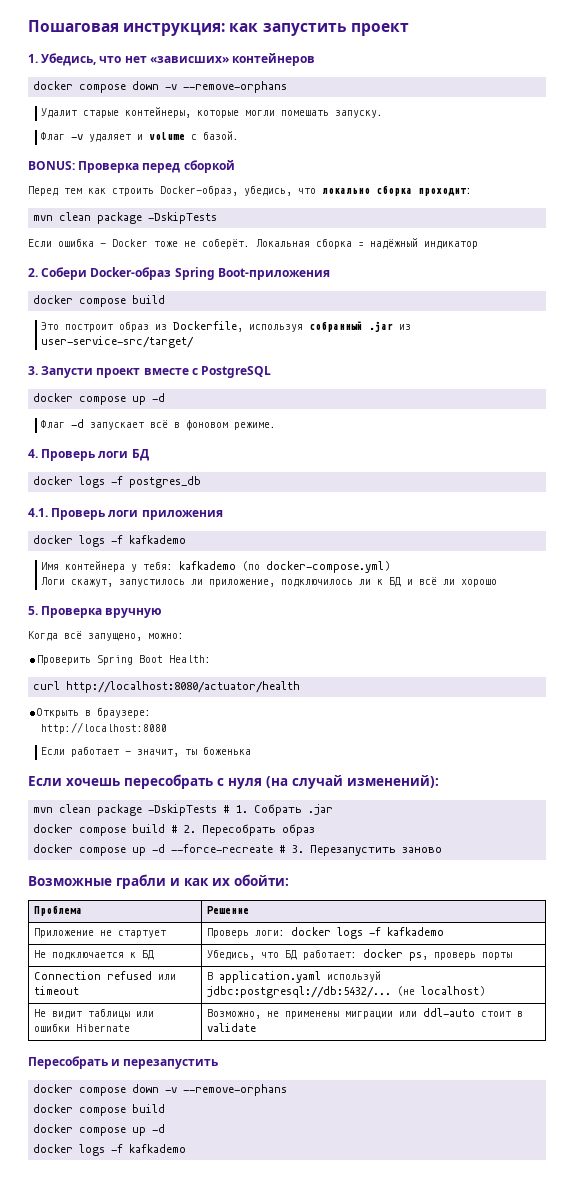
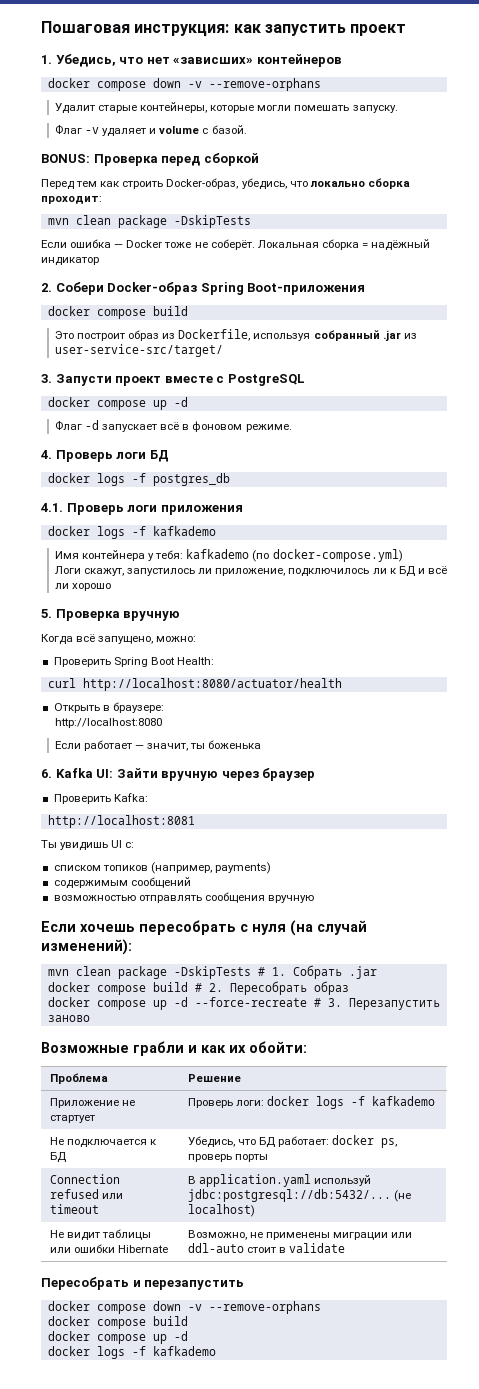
+ 6. Kafka UI: Зайти вручную через браузер
+ Проверить Kafka:
+ http://localhost:8081
+ Ты увидишь UI с:
+ списком топиков (например, payments)
+ содержимым сообщений
+ возможностью отправлять сообщения вручную

